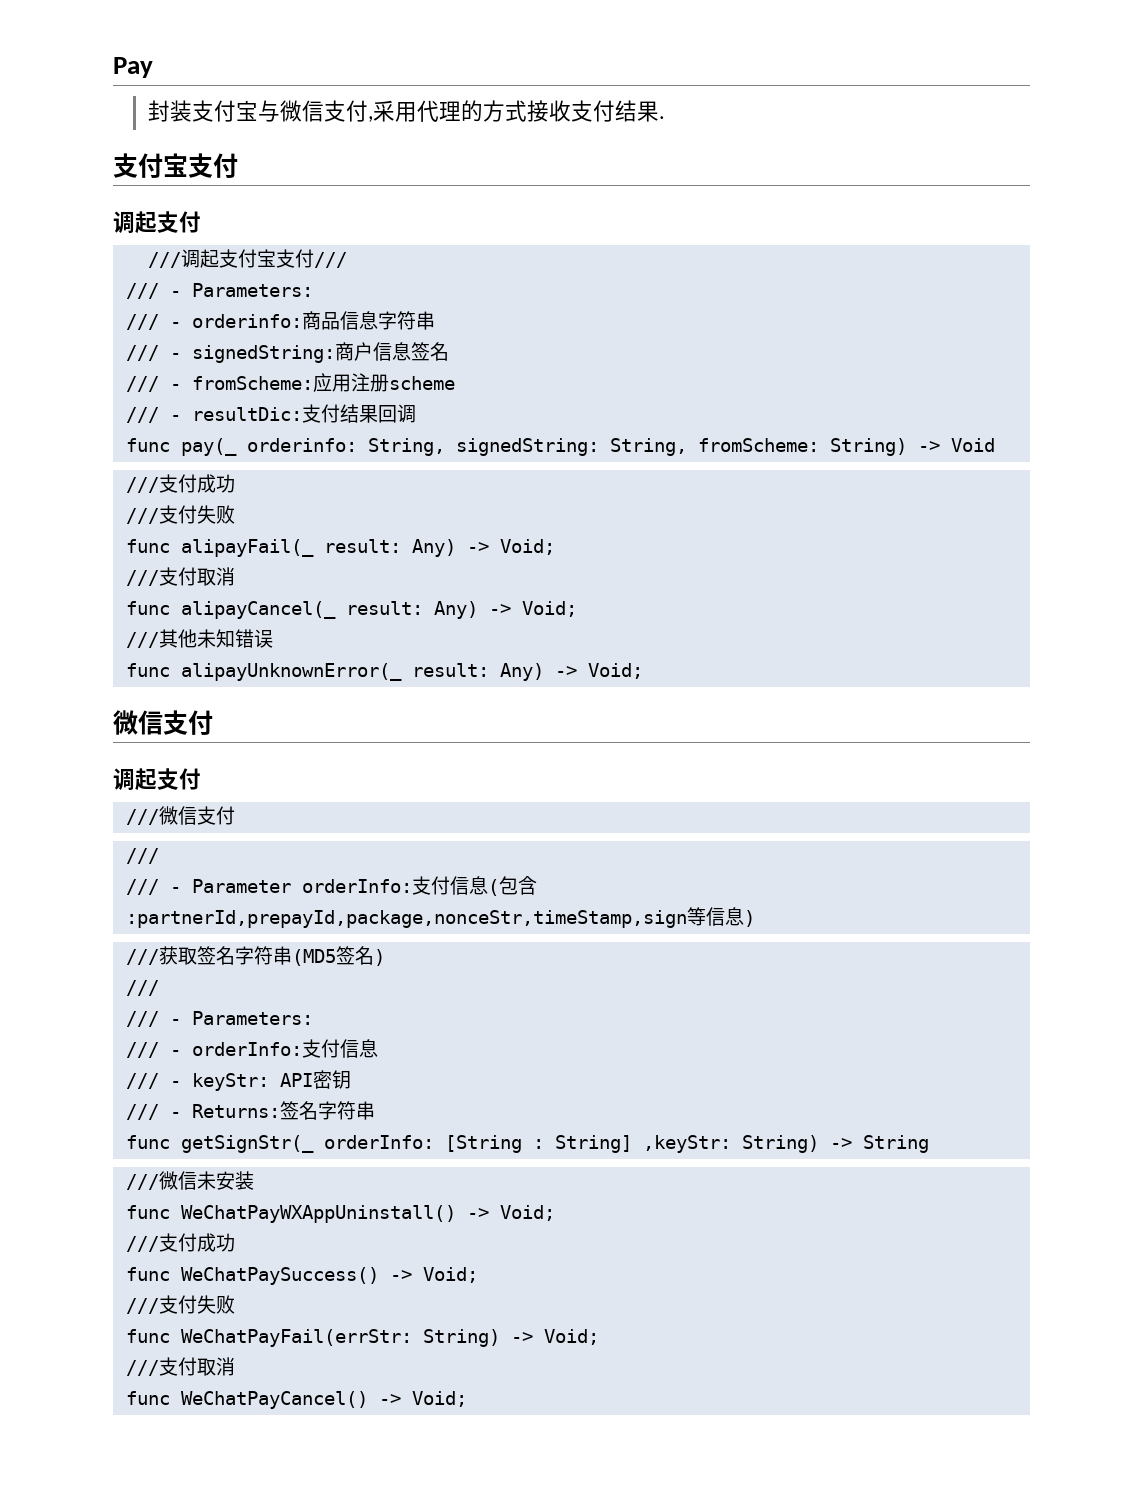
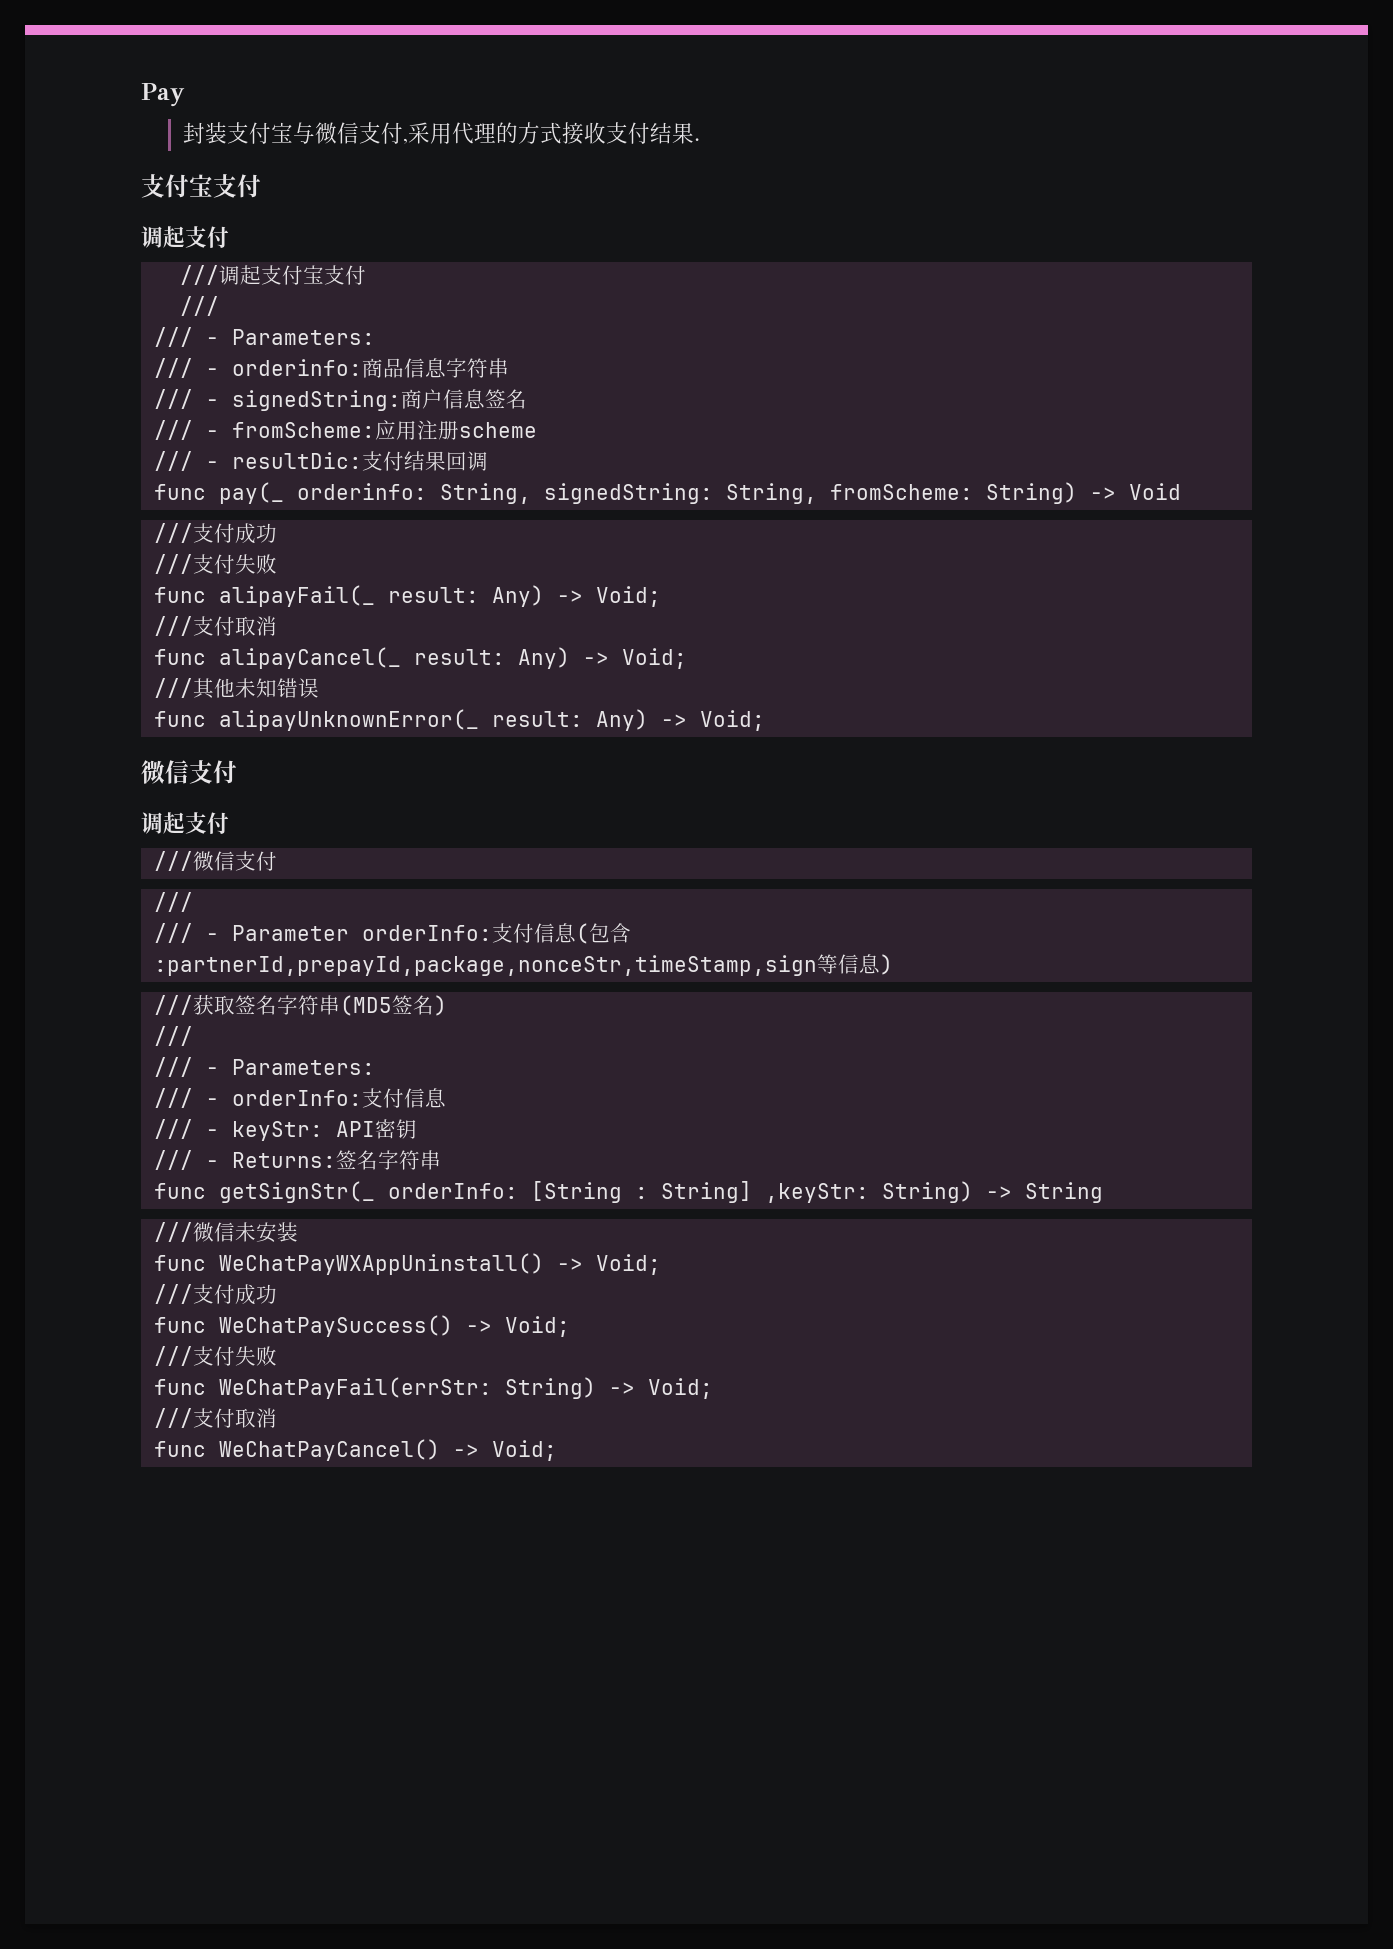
- ///调起支付宝支付///
+ ///调起支付宝支付
+ ///

